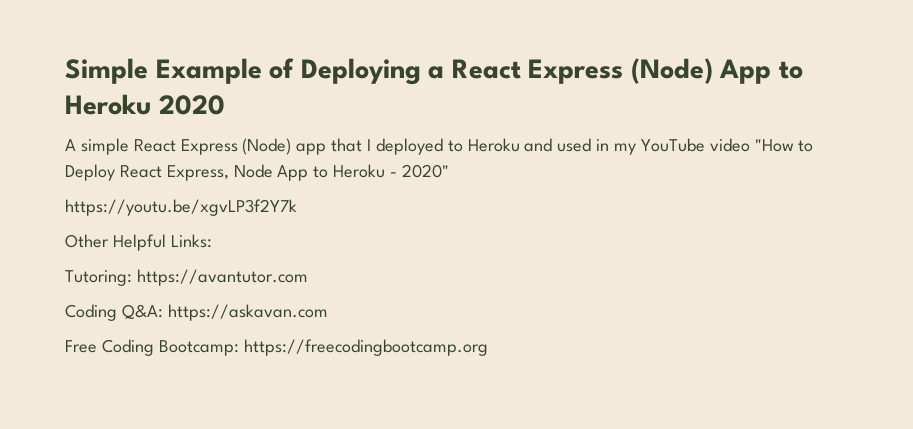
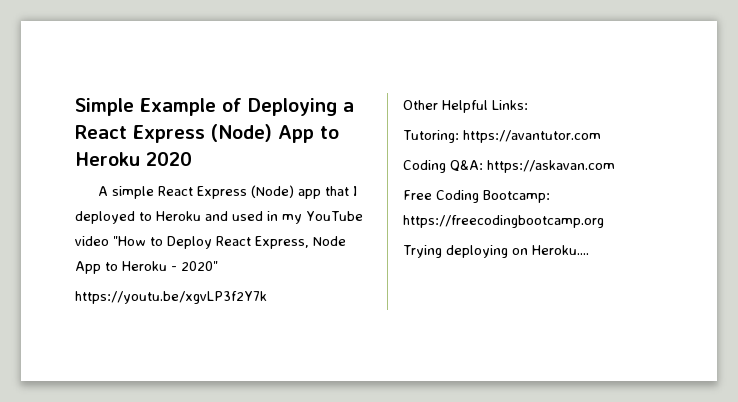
+ Trying deploying on Heroku....

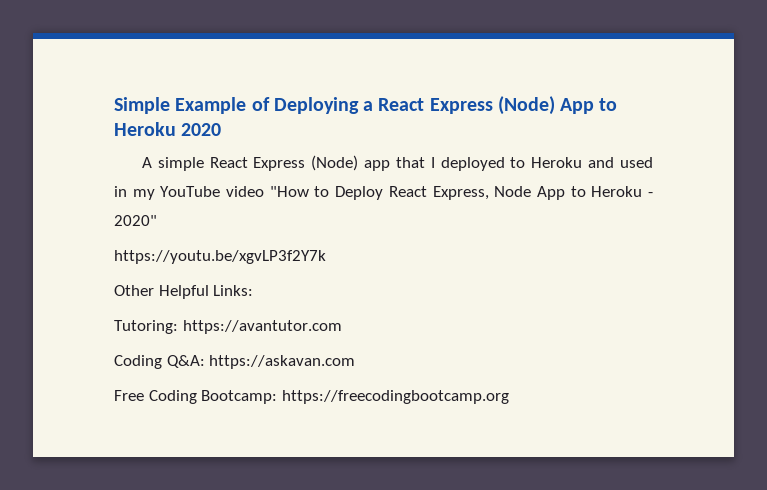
- Trying deploying on Heroku....

